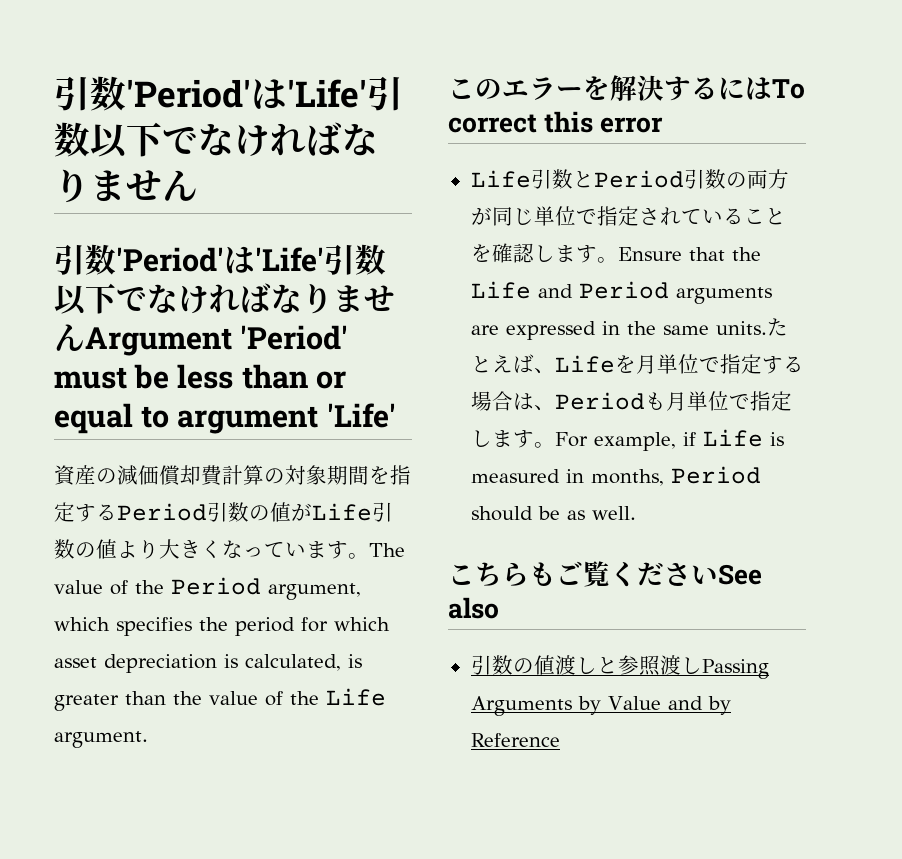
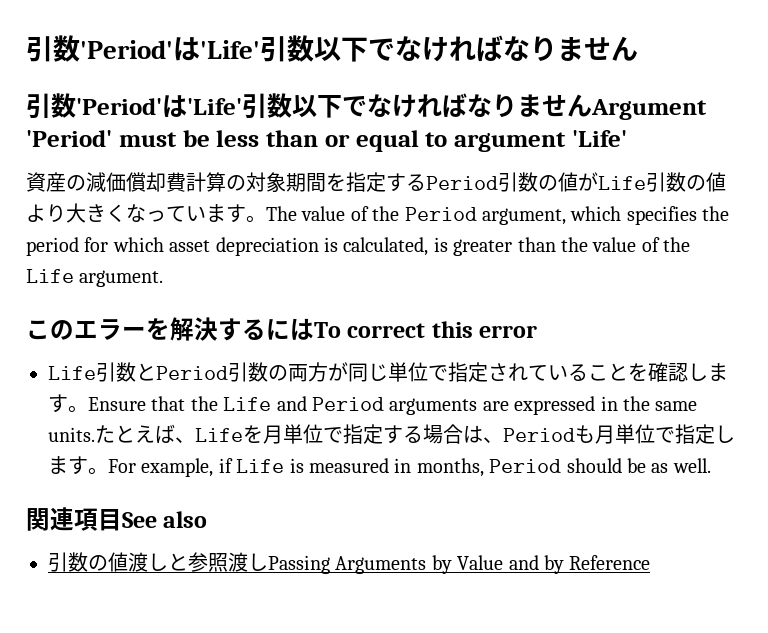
- こちらもご覧くださいSee also
+ 関連項目See also

